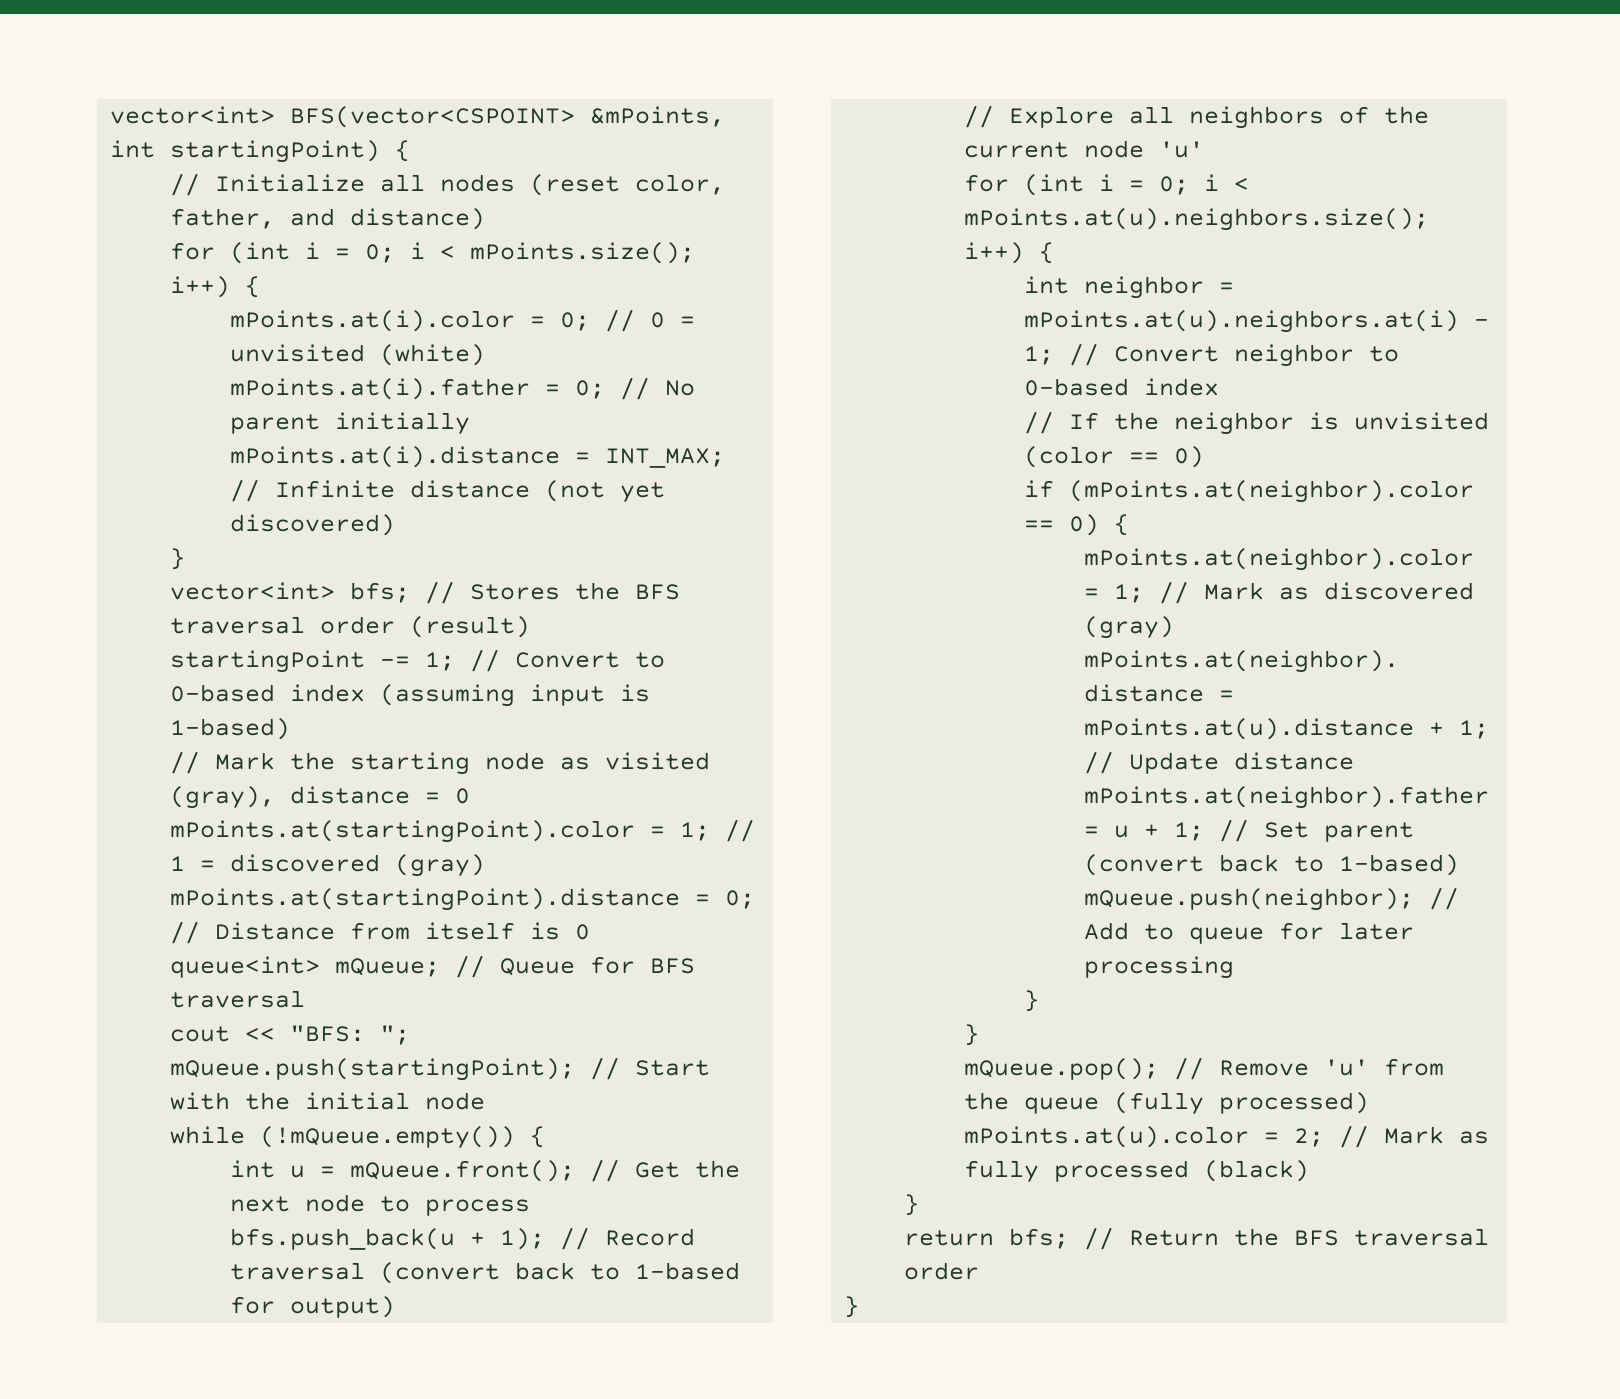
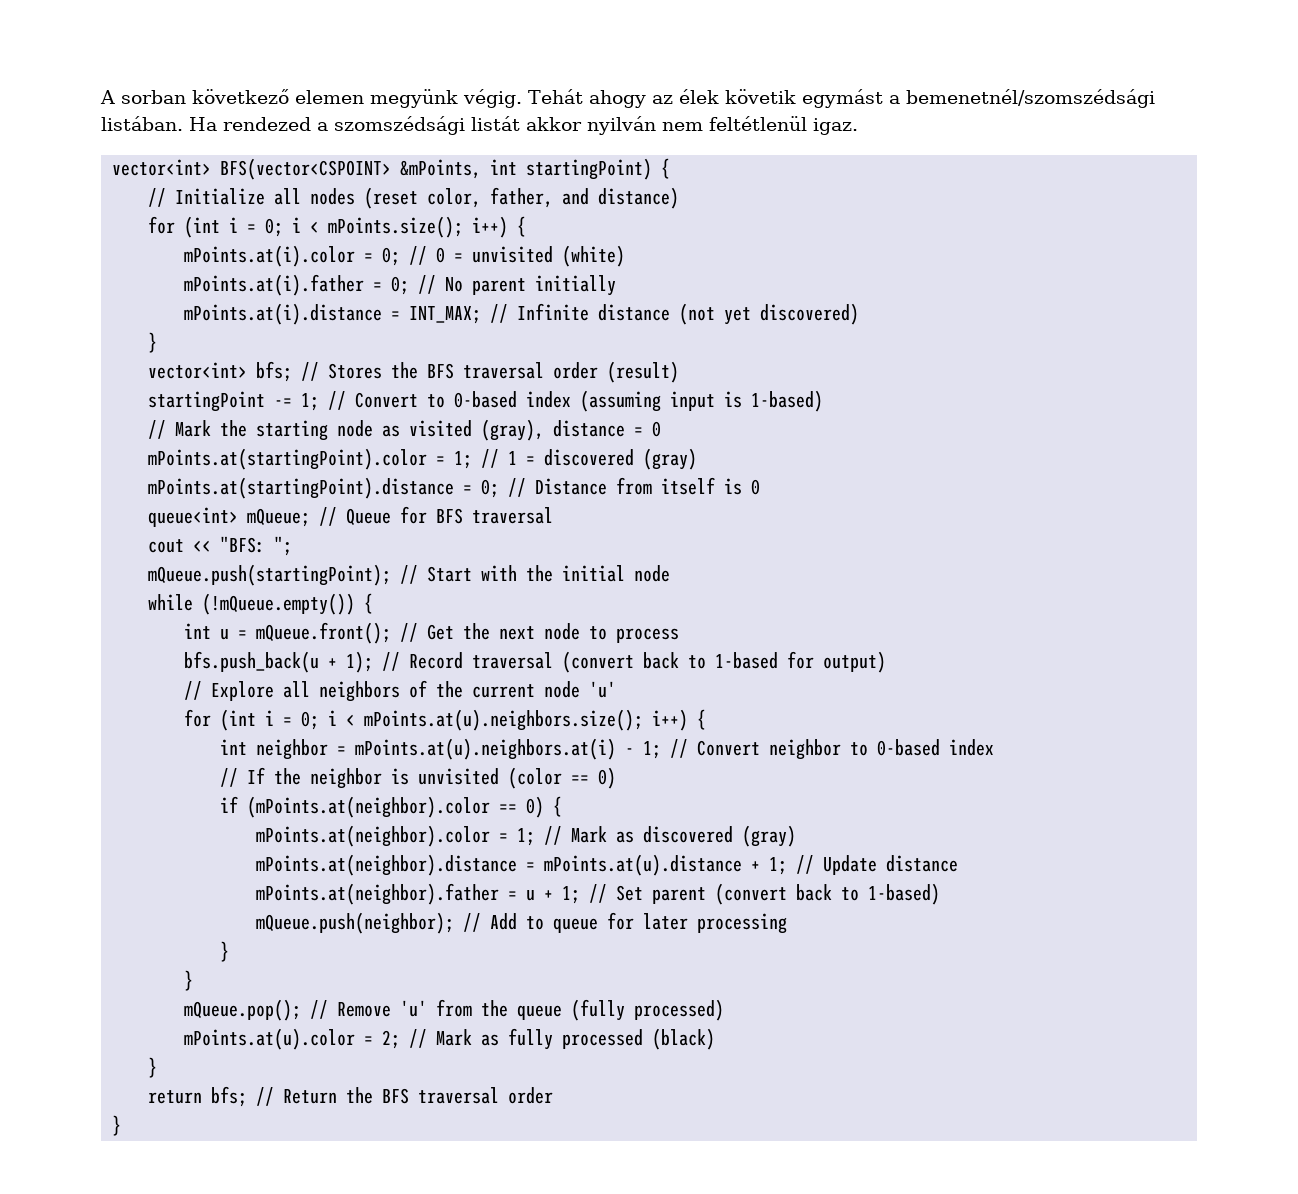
+ A sorban következő elemen megyünk végig. Tehát ahogy az élek követik egymást a bemenetnél/szomszédsági listában. Ha rendezed a szomszédsági listát akkor nyilván nem feltétlenül igaz.

